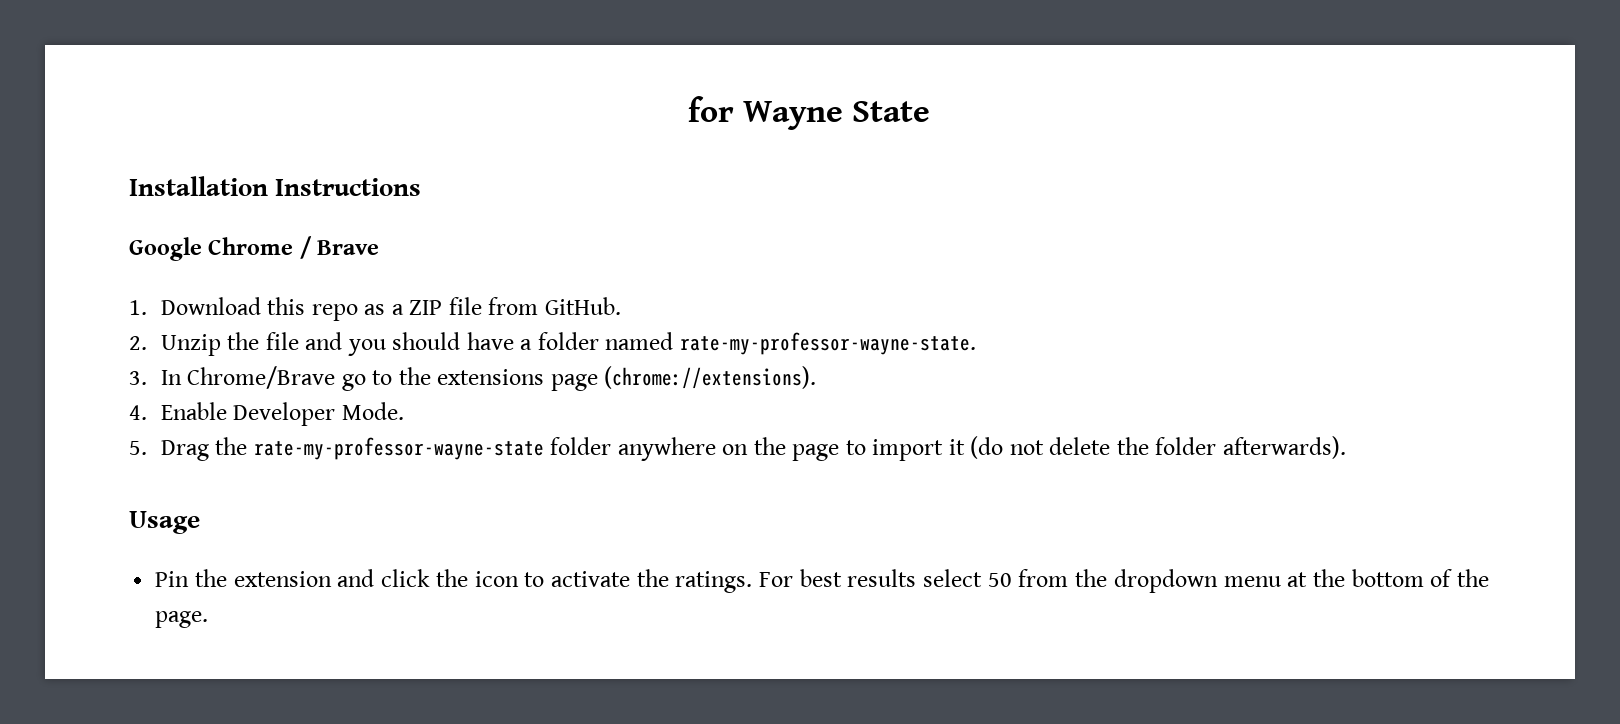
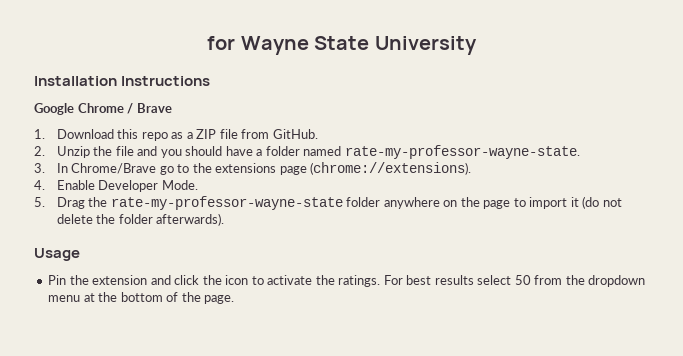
- for Wayne State
+ for Wayne State University

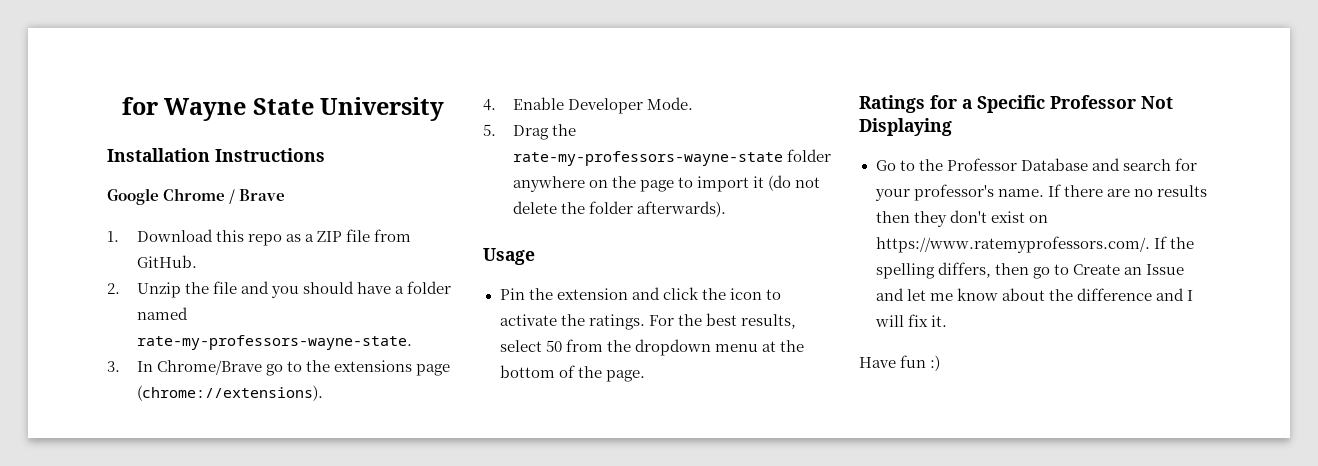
- 2. Unzip the file and you should have a folder named rate-my-professor-wayne-state.
+ 2. Unzip the file and you should have a folder named rate-my-professors-wayne-state.
- 5. Drag the rate-my-professor-wayne-state folder anywhere on the page to import it (do not delete the folder afterwards).
+ 5. Drag the rate-my-professors-wayne-state folder anywhere on the page to import it (do not delete the folder afterwards).
- For best results select 50 from the dropdown menu at the bottom of the page.
+ For the best results, select 50 from the dropdown menu at the bottom of the page.
+ Ratings for a Specific Professor Not Displaying
+ Go to the Professor Database and search for your professor's name. If there are no results then they don't exist on https://www.ratemyprofessors.com/. If the spelling differs, then go to Create an Issue and let me know about the difference and I will fix it.
+ Have fun :)

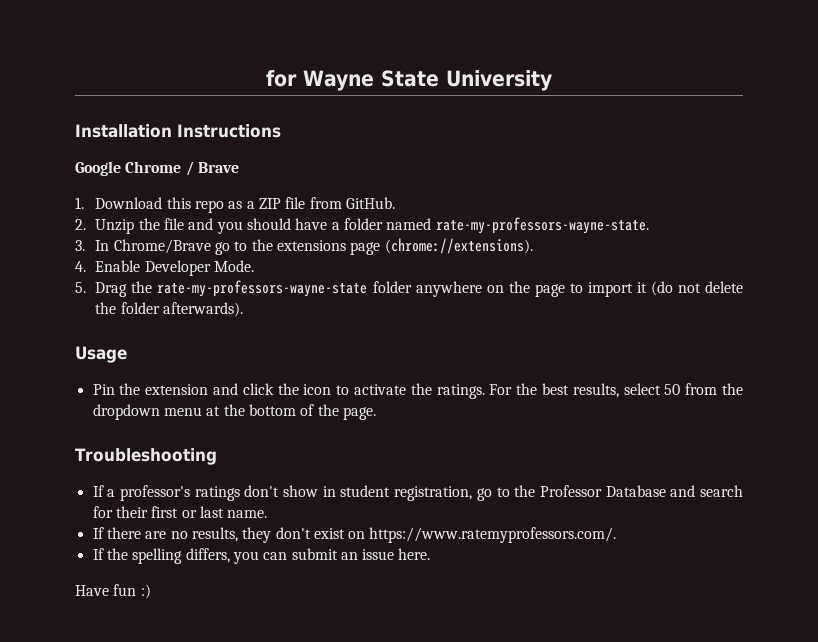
- Ratings for a Specific Professor Not Displaying
- Go to the Professor Database and search for your professor's name. If there are no results then they don't exist on https://www.ratemyprofessors.com/. If the spelling differs, then go to Create an Issue and let me know about the difference and I will fix it.
+ Troubleshooting
+ If a professor's ratings don't show in student registration, go to the Professor Database and search for their first or last name.
+ If there are no results, they don't exist on https://www.ratemyprofessors.com/.
+ If the spelling differs, you can submit an issue here.

